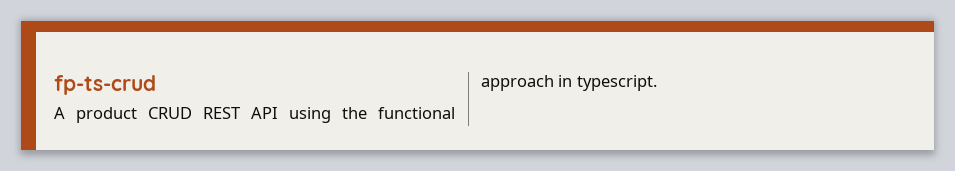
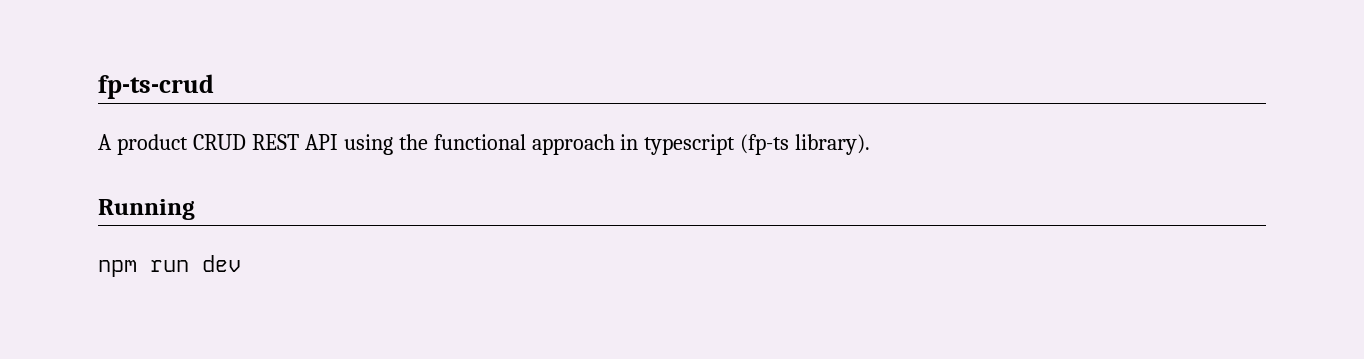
- A product CRUD REST API using the functional approach in typescript.
+ A product CRUD REST API using the functional approach in typescript (fp-ts library).
+ Running
+ npm run dev

